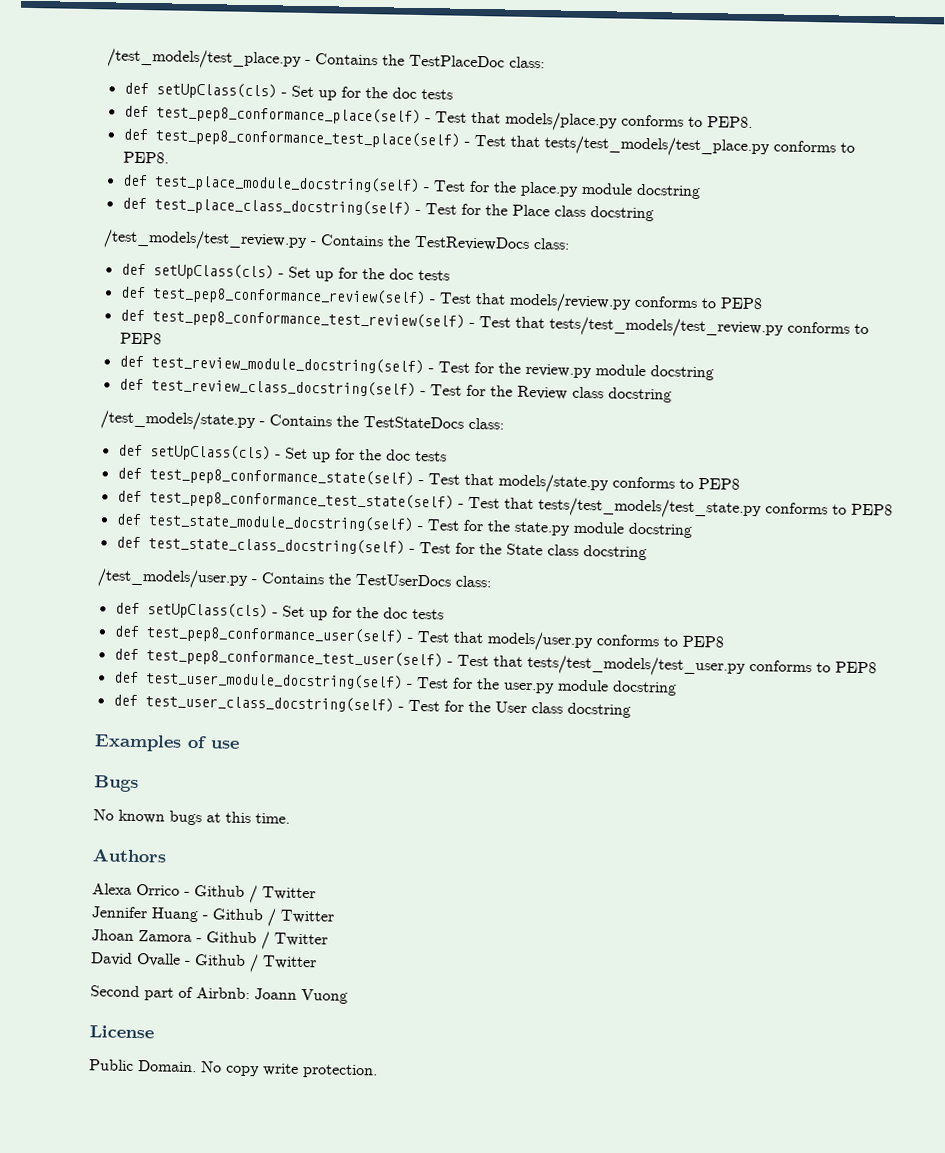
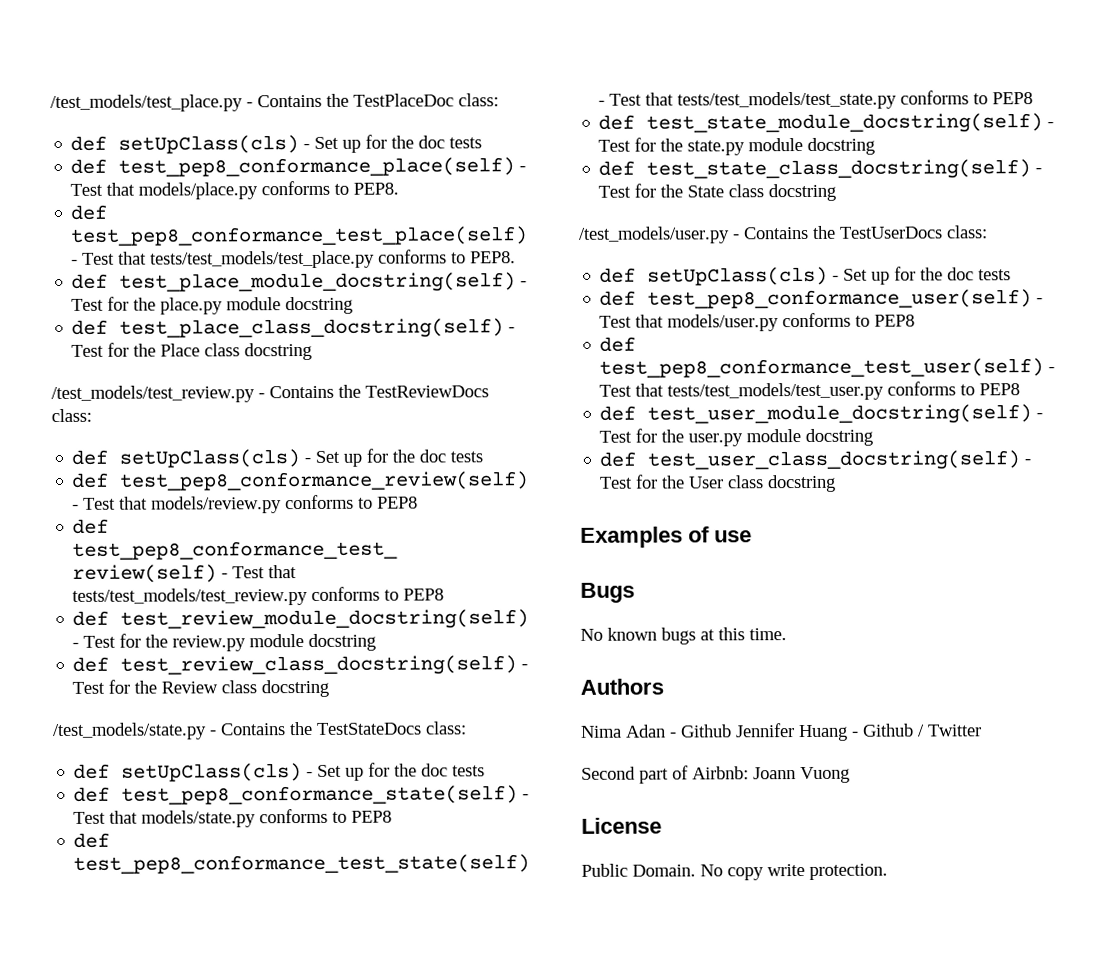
- Alexa Orrico - Github / Twitter
- Jennifer Huang - Github / Twitter
+ Nima Adan - Github Jennifer Huang - Github / Twitter
- Jhoan Zamora - Github / Twitter
- David Ovalle - Github / Twitter

